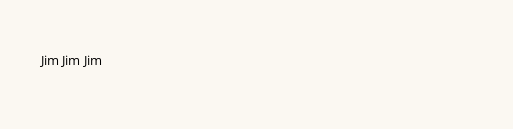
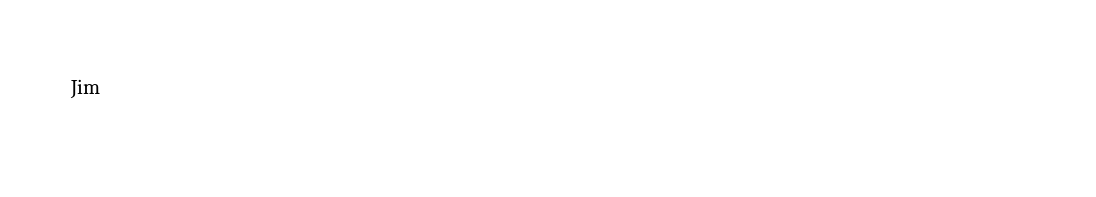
- Jim Jim Jim
+ Jim

